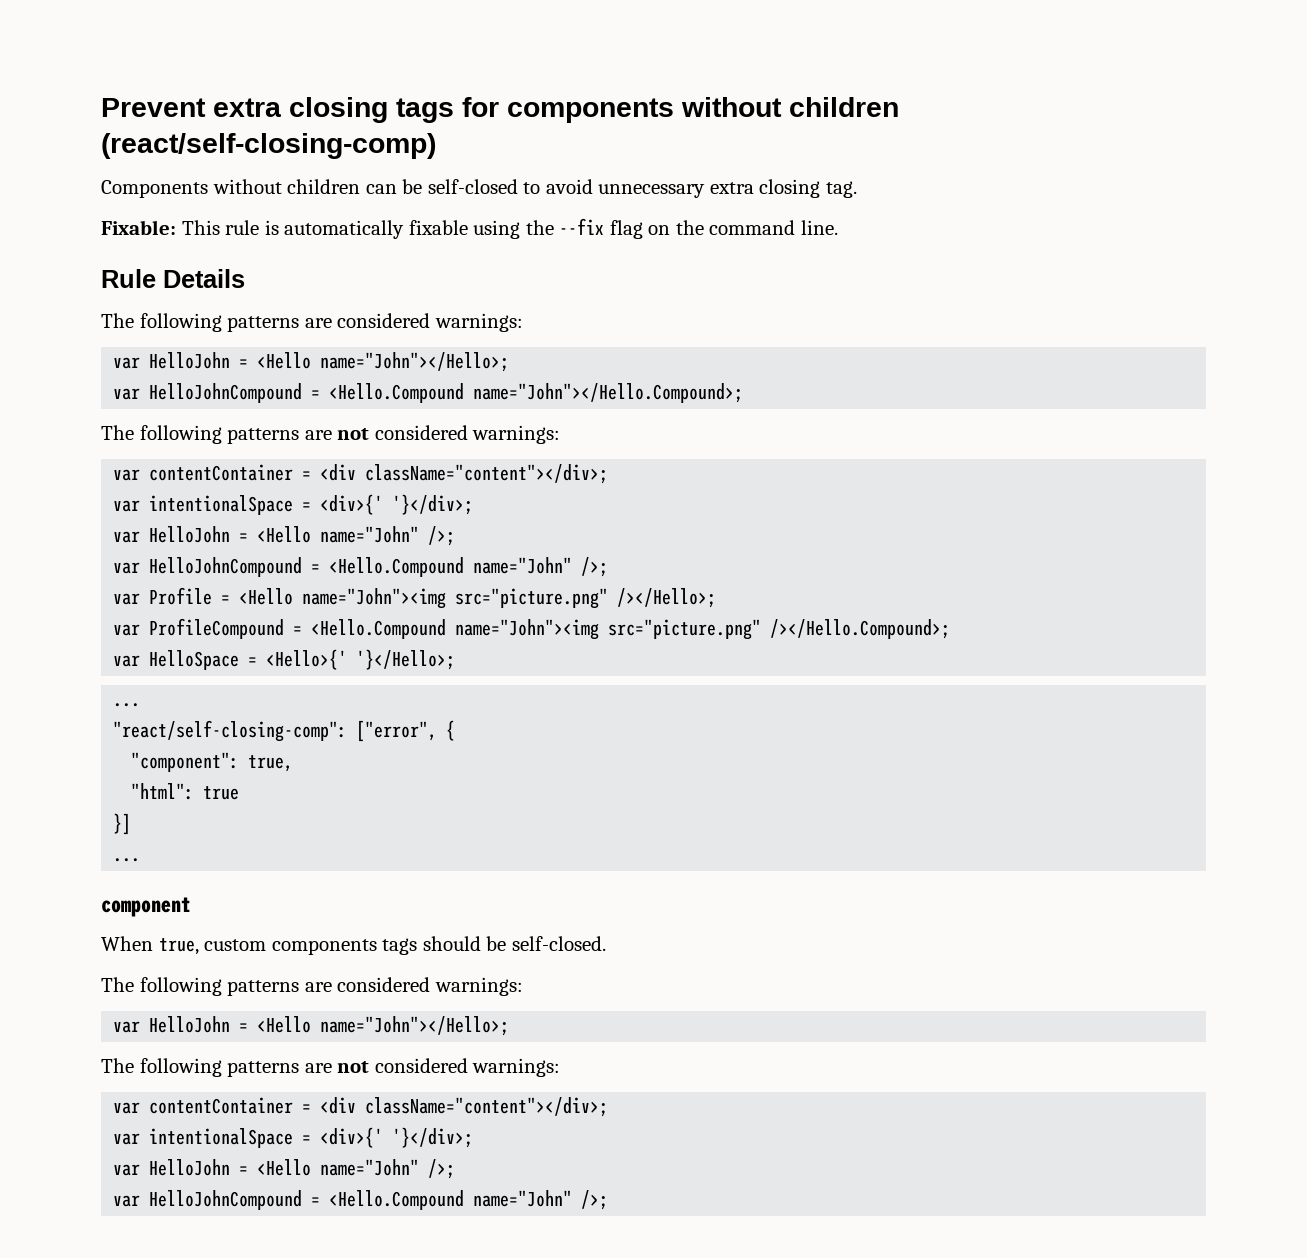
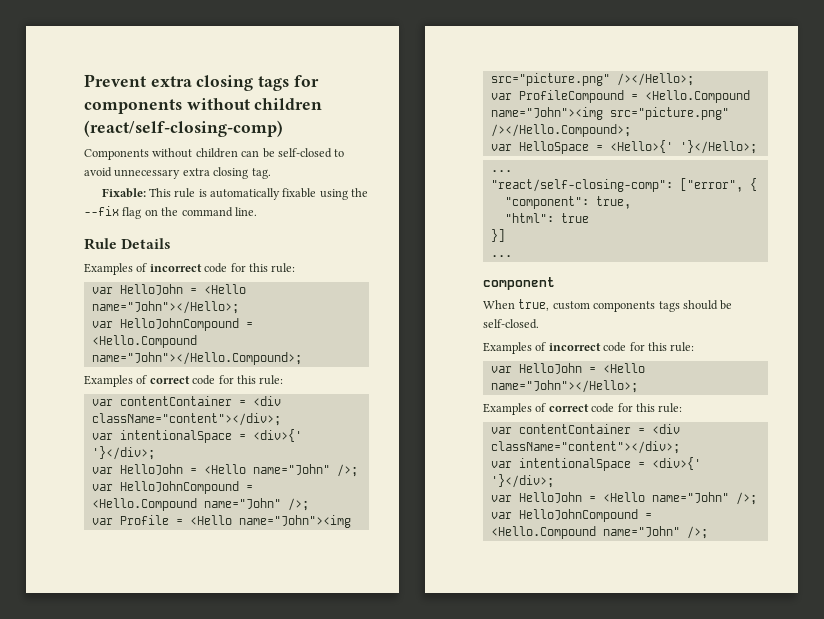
  Rule Details
- The following patterns are considered warnings:
+ Examples of incorrect code for this rule:
  var HelloJohnCompound = <Hello.Compound name="John"></Hello.Compound>;
- The following patterns are not considered warnings:
+ Examples of correct code for this rule:
  When true, custom components tags should be self-closed.
- The following patterns are considered warnings:
+ Examples of incorrect code for this rule:
  var HelloJohn = <Hello name="John"></Hello>;
- The following patterns are not considered warnings:
+ Examples of correct code for this rule:

